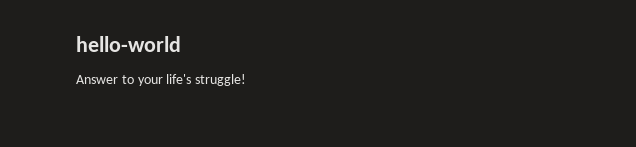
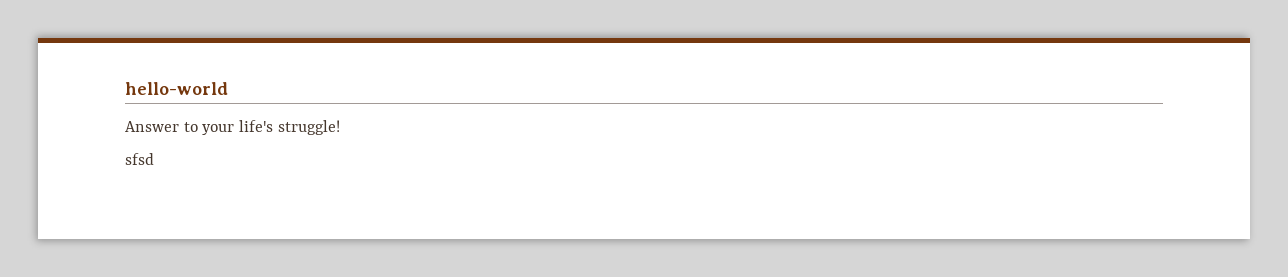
+ sfsd

